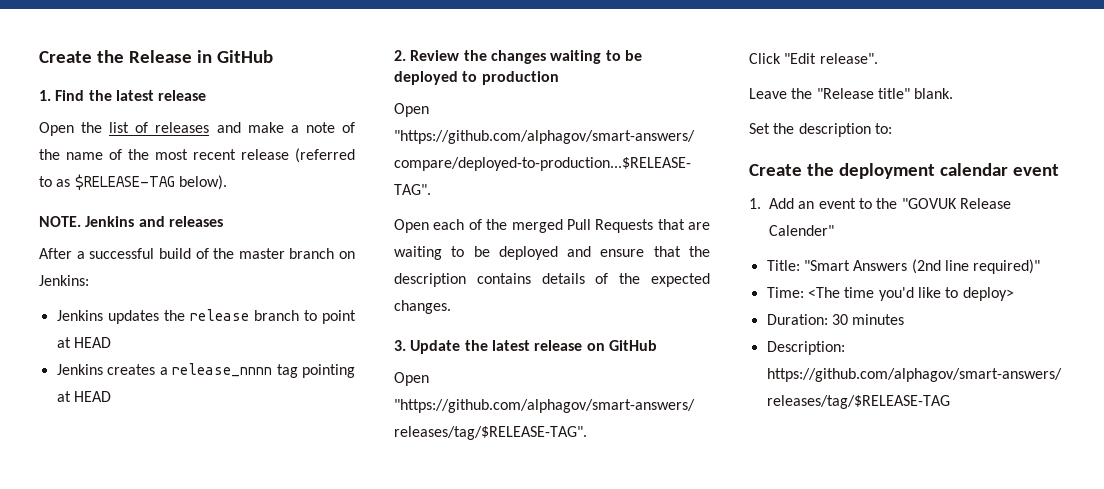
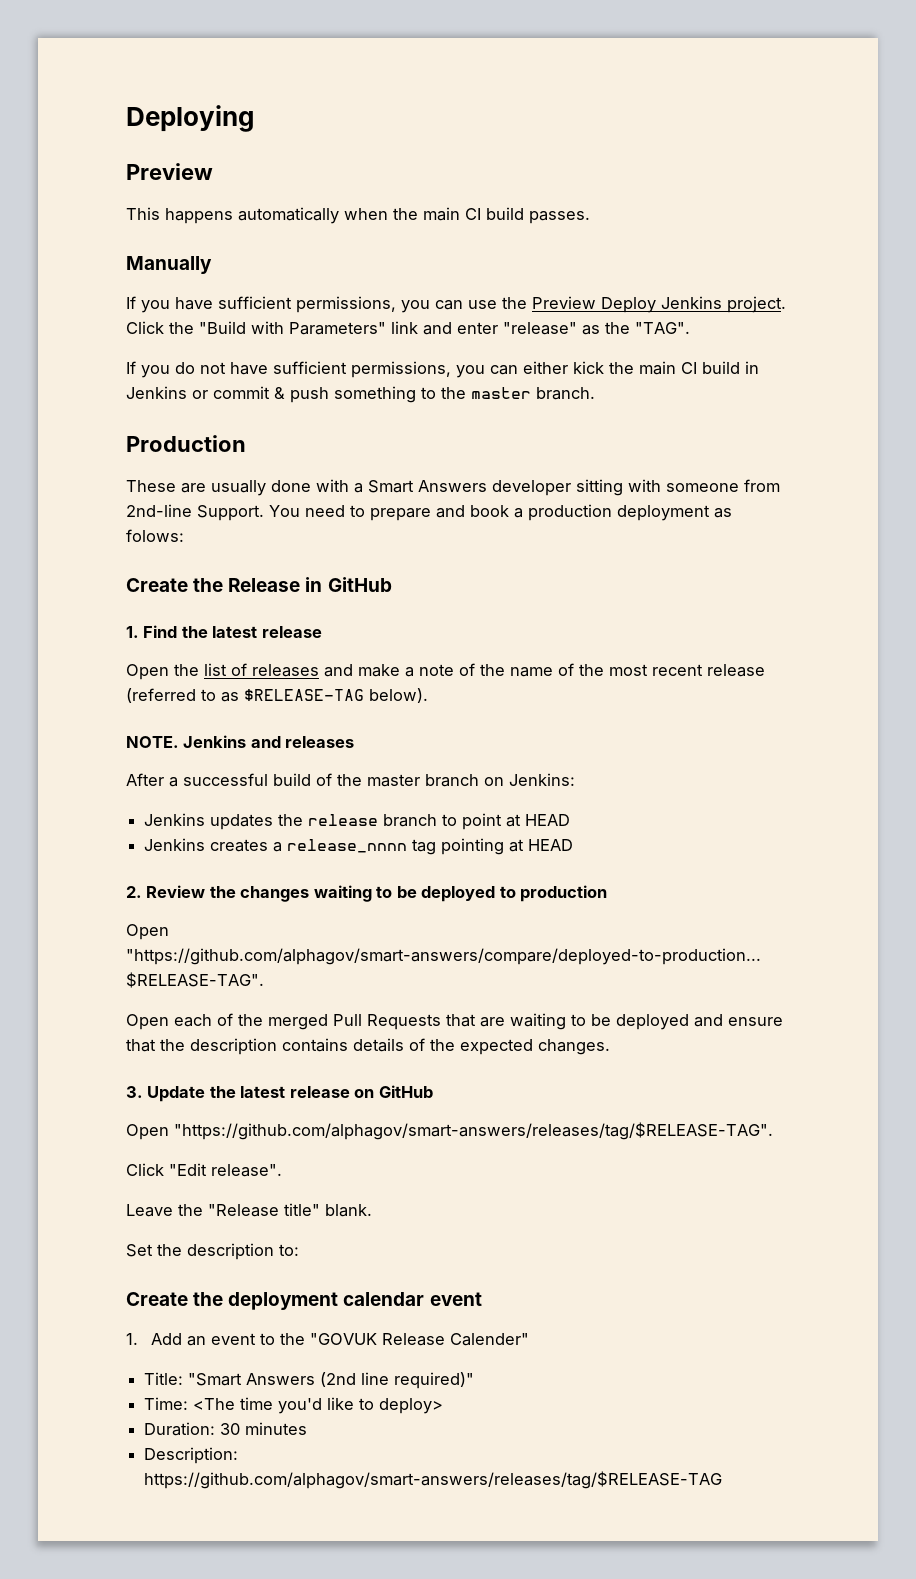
+ Deploying
+ Preview
+ This happens automatically when the main CI build passes.
+ Manually
+ If you have sufficient permissions, you can use the Preview Deploy Jenkins project. Click the "Build with Parameters" link and enter "release" as the "TAG".
+ If you do not have sufficient permissions, you can either kick the main CI build in Jenkins or commit & push something to the master branch.
+ Production
+ These are usually done with a Smart Answers developer sitting with someone from 2nd-line Support. You need to prepare and book a production deployment as folows:

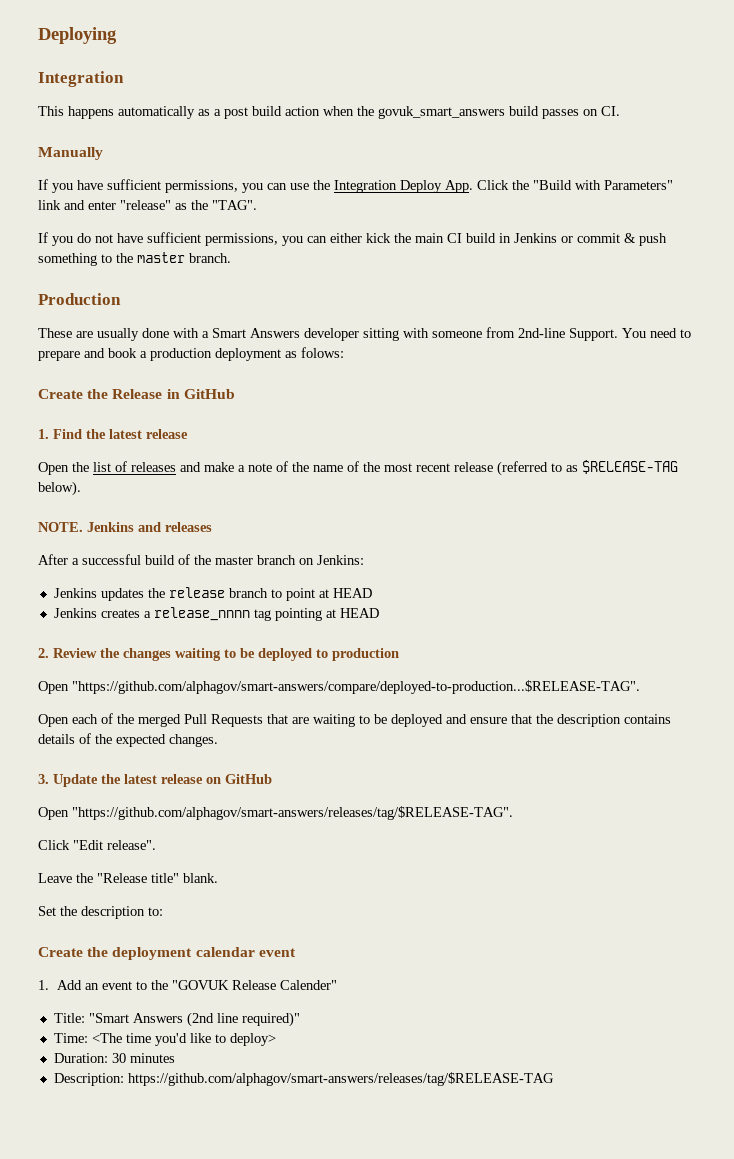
  Deploying
- Preview
+ Integration
- This happens automatically when the main CI build passes.
+ This happens automatically as a post build action when the govuk_smart_answers build passes on CI.
- If you have sufficient permissions, you can use the Preview Deploy Jenkins project. Click the "Build with Parameters" link and enter "release" as the "TAG".
+ If you have sufficient permissions, you can use the Integration Deploy App. Click the "Build with Parameters" link and enter "release" as the "TAG".

